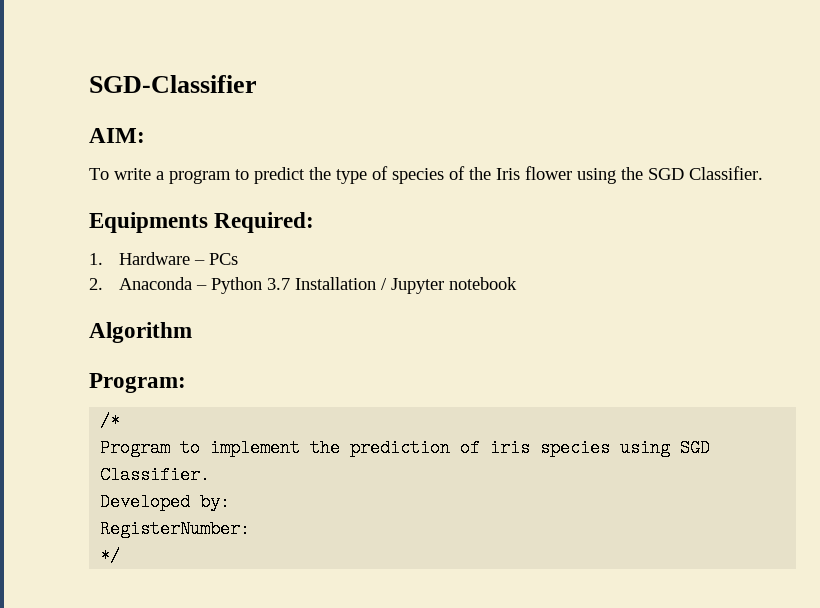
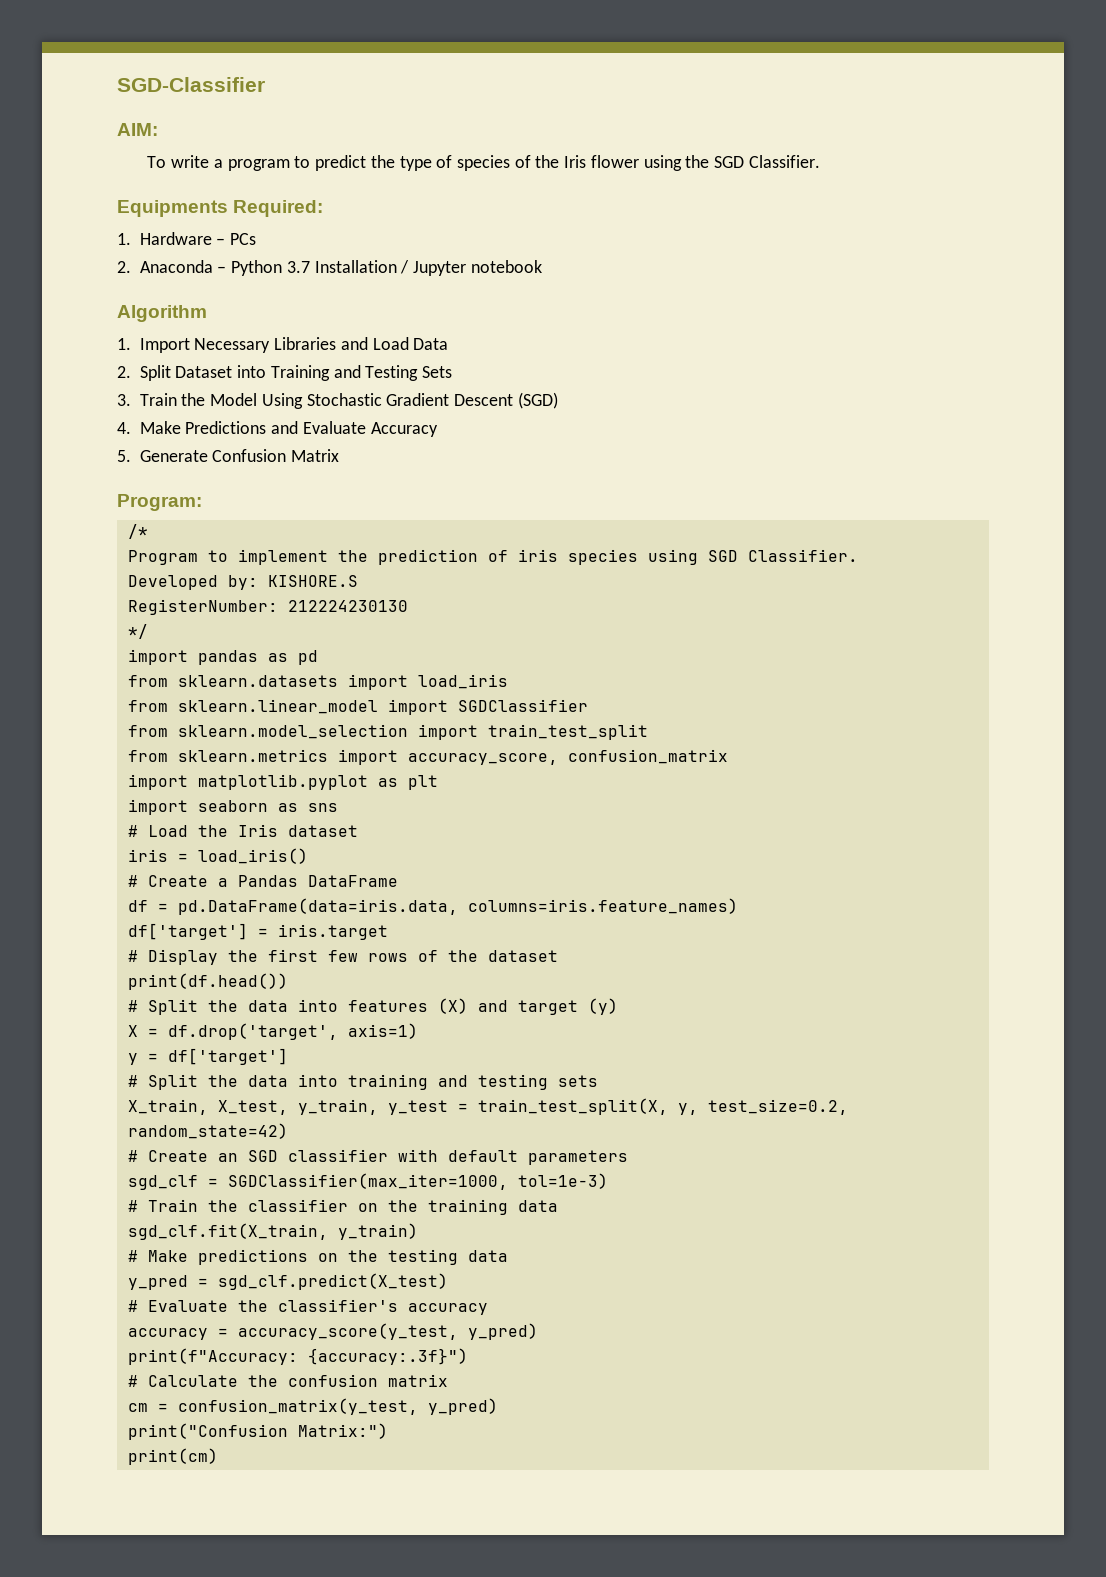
+ 1. Import Necessary Libraries and Load Data
+ 2. Split Dataset into Training and Testing Sets
+ 3. Train the Model Using Stochastic Gradient Descent (SGD)
+ 4. Make Predictions and Evaluate Accuracy
+ 5. Generate Confusion Matrix
- Developed by:
+ Developed by: KISHORE.S
- RegisterNumber:
+ RegisterNumber: 212224230130
+ import pandas as pd
+ from sklearn.datasets import load_iris
+ from sklearn.linear_model import SGDClassifier
+ from sklearn.model_selection import train_test_split
+ from sklearn.metrics import accuracy_score, confusion_matrix
+ import matplotlib.pyplot as plt
+ import seaborn as sns
+ # Load the Iris dataset
+ iris = load_iris()
+ # Create a Pandas DataFrame
+ df = pd.DataFrame(data=iris.data, columns=iris.feature_names)
+ df['target'] = iris.target
+ # Display the first few rows of the dataset
+ print(df.head())
+ # Split the data into features (X) and target (y)
+ X = df.drop('target', axis=1)
+ y = df['target']
+ # Split the data into training and testing sets
+ X_train, X_test, y_train, y_test = train_test_split(X, y, test_size=0.2, random_state=42)
+ # Create an SGD classifier with default parameters
+ sgd_clf = SGDClassifier(max_iter=1000, tol=1e-3)
+ # Train the classifier on the training data
+ sgd_clf.fit(X_train, y_train)
+ # Make predictions on the testing data
+ y_pred = sgd_clf.predict(X_test)
+ # Evaluate the classifier's accuracy
+ accuracy = accuracy_score(y_test, y_pred)
+ print(f"Accuracy: {accuracy:.3f}")
+ # Calculate the confusion matrix
+ cm = confusion_matrix(y_test, y_pred)
+ print("Confusion Matrix:")
+ print(cm)

